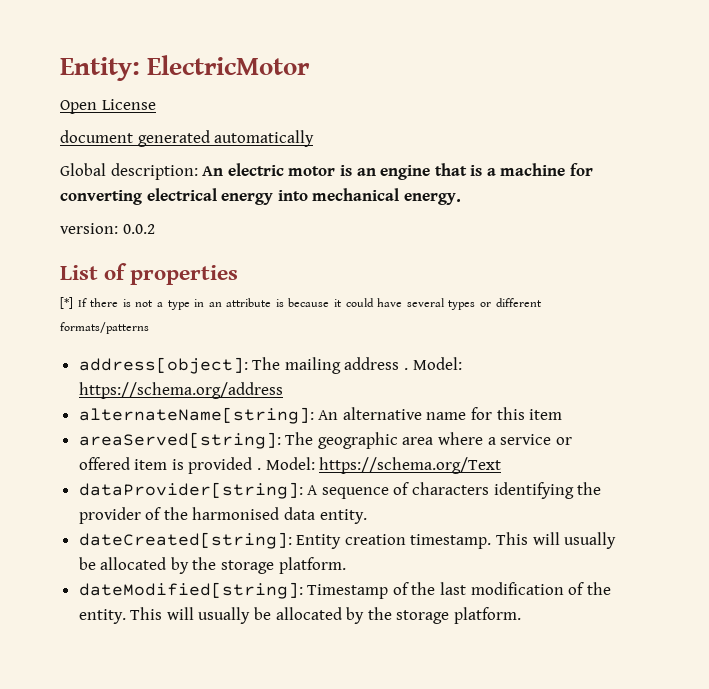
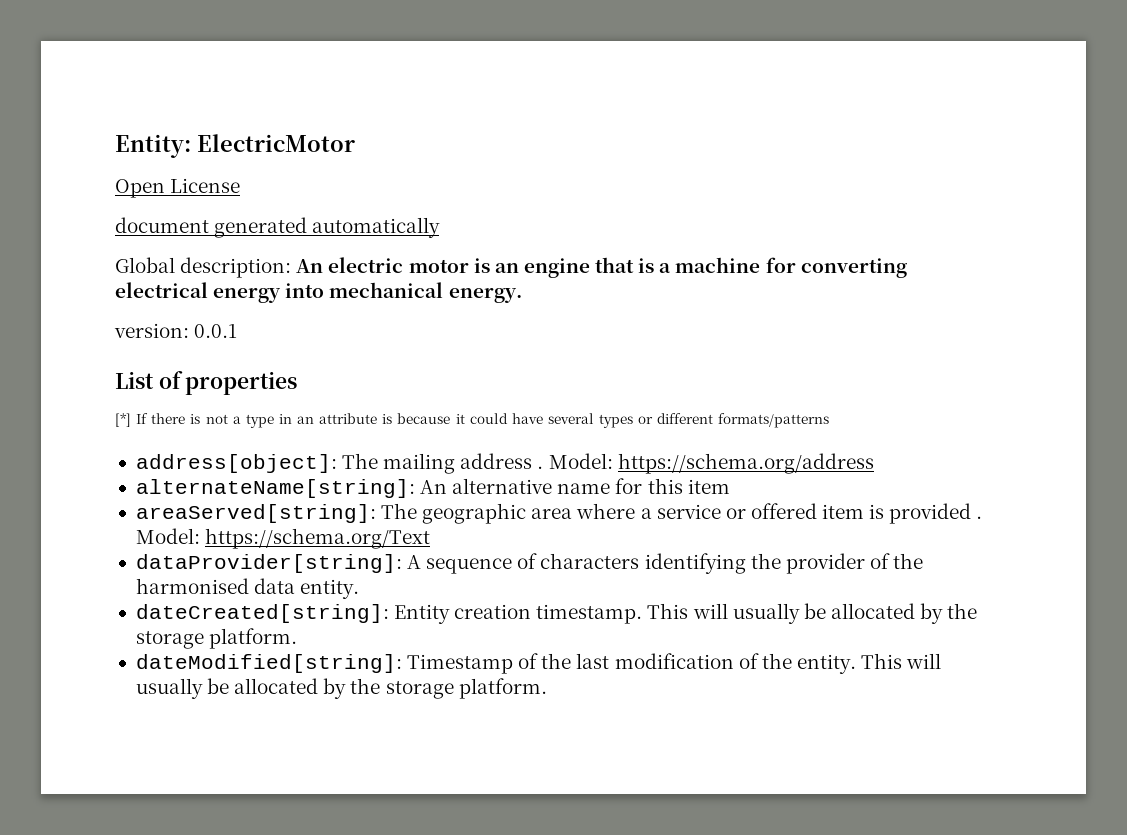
- version: 0.0.2
+ version: 0.0.1

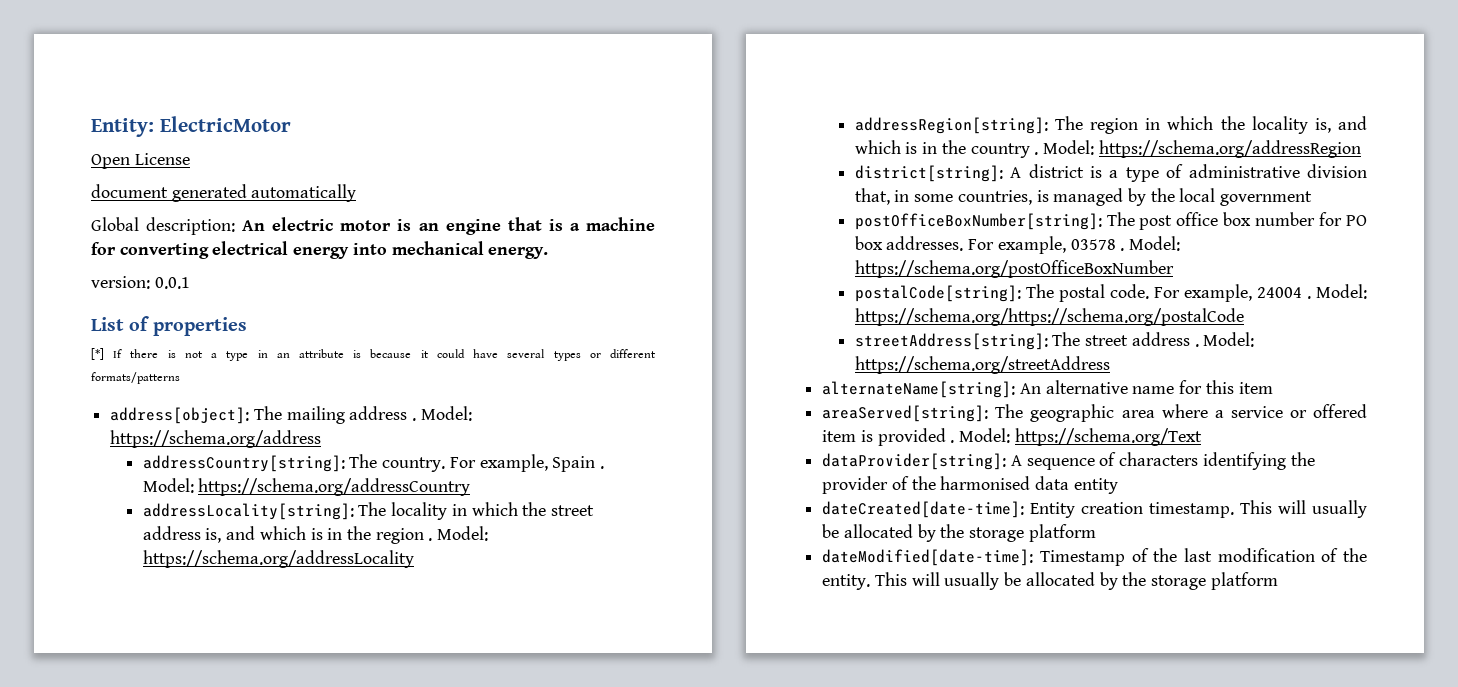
+ addressCountry[string]: The country. For example, Spain . Model: https://schema.org/addressCountry
+ addressLocality[string]: The locality in which the street address is, and which is in the region . Model: https://schema.org/addressLocality
+ addressRegion[string]: The region in which the locality is, and which is in the country . Model: https://schema.org/addressRegion
+ district[string]: A district is a type of administrative division that, in some countries, is managed by the local government
+ postOfficeBoxNumber[string]: The post office box number for PO box addresses. For example, 03578 . Model: https://schema.org/postOfficeBoxNumber
+ postalCode[string]: The postal code. For example, 24004 . Model: https://schema.org/https://schema.org/postalCode
+ streetAddress[string]: The street address . Model: https://schema.org/streetAddress
- dataProvider[string]: A sequence of characters identifying the provider of the harmonised data entity.
- dateCreated[string]: Entity creation timestamp. This will usually be allocated by the storage platform.
- dateModified[string]: Timestamp of the last modification of the entity. This will usually be allocated by the storage platform.
+ dataProvider[string]: A sequence of characters identifying the provider of the harmonised data entity
+ dateCreated[date-time]: Entity creation timestamp. This will usually be allocated by the storage platform
+ dateModified[date-time]: Timestamp of the last modification of the entity. This will usually be allocated by the storage platform

